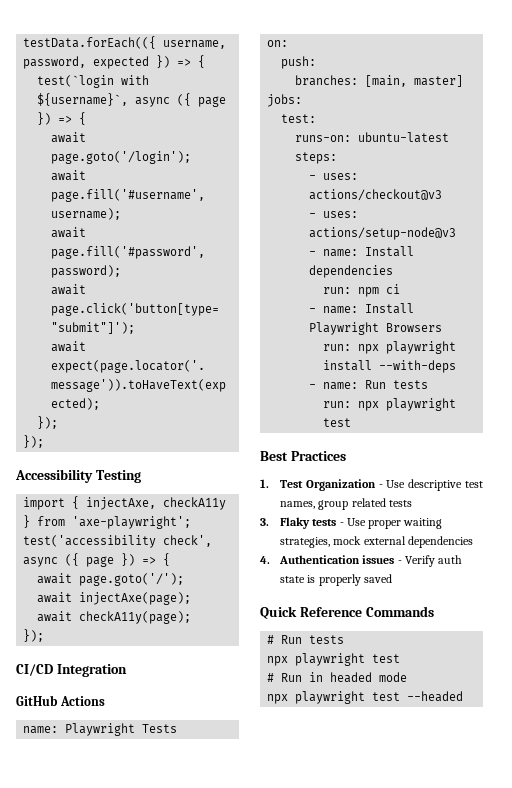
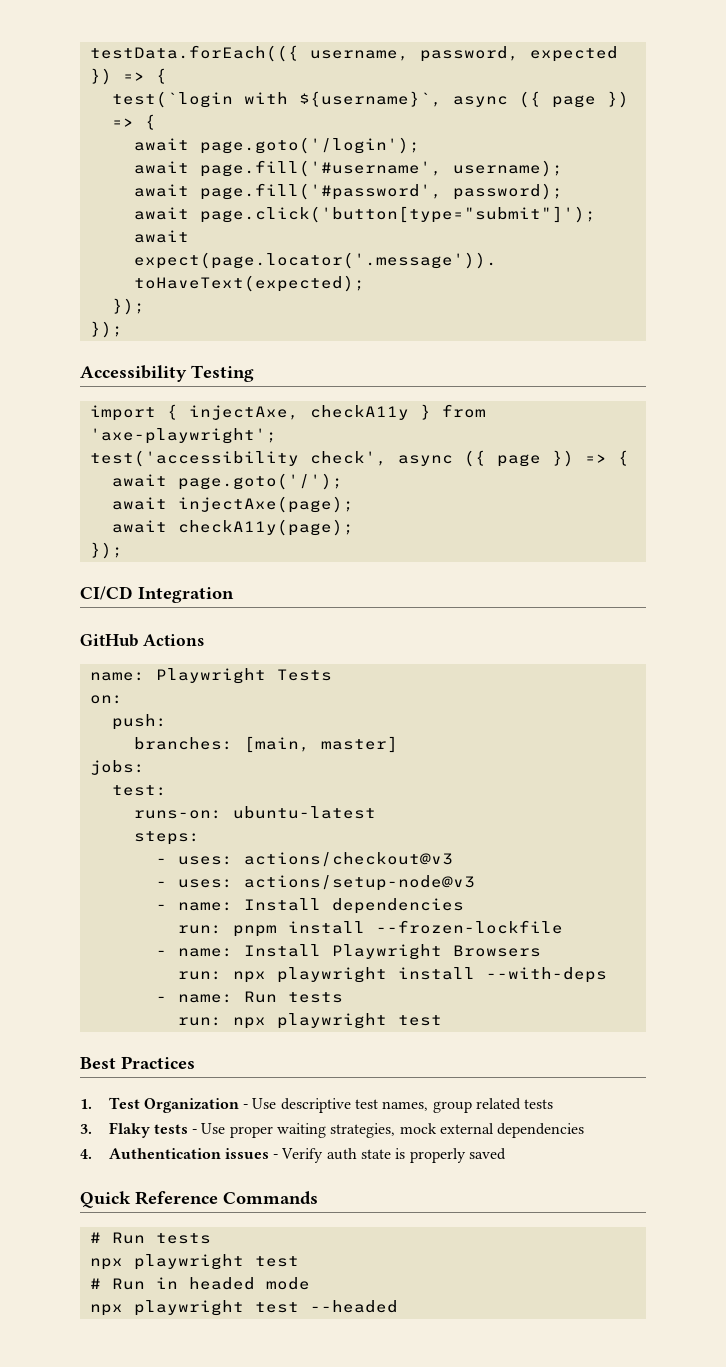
- run: npm ci
+ run: pnpm install --frozen-lockfile

